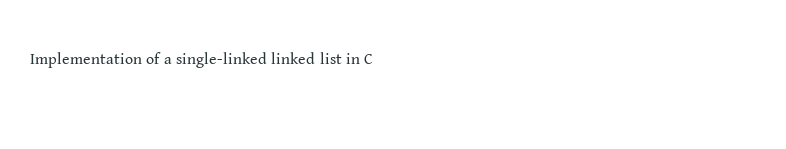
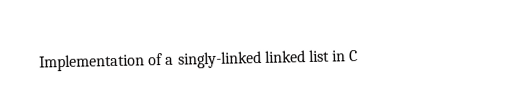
- Implementation of a single-linked linked list in C
+ Implementation of a singly-linked linked list in C

